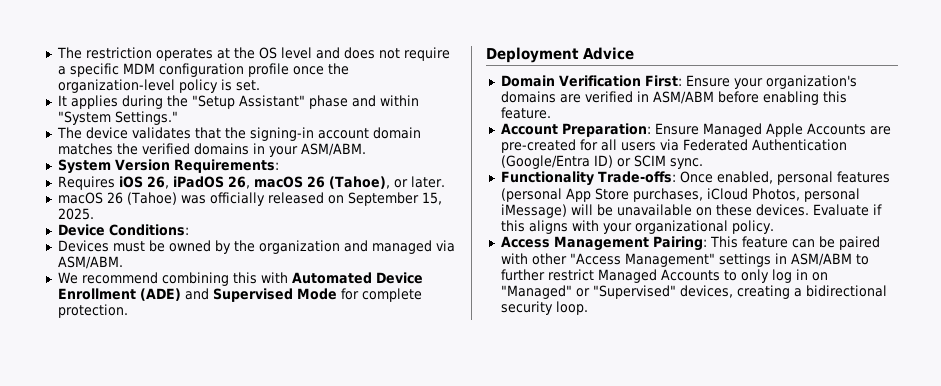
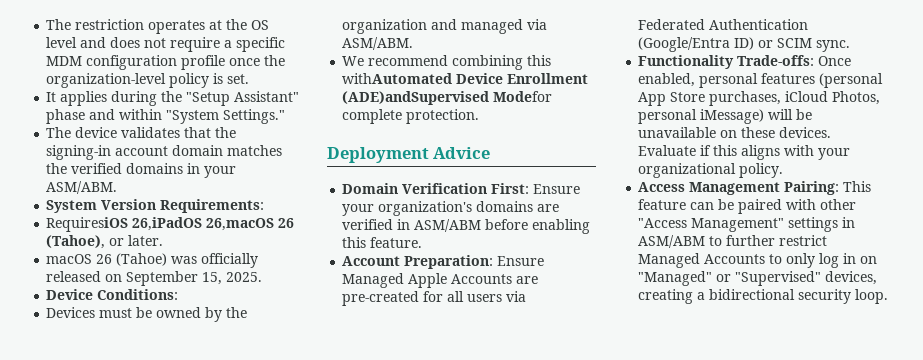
- Requires iOS 26, iPadOS 26, macOS 26 (Tahoe), or later.
+ RequiresiOS 26,iPadOS 26,macOS 26 (Tahoe), or later.
- We recommend combining this with Automated Device Enrollment (ADE) and Supervised Mode for complete protection.
+ We recommend combining this withAutomated Device Enrollment (ADE)andSupervised Modefor complete protection.

